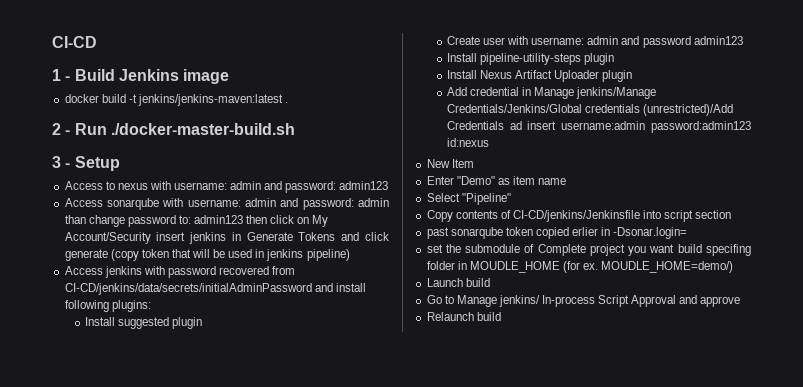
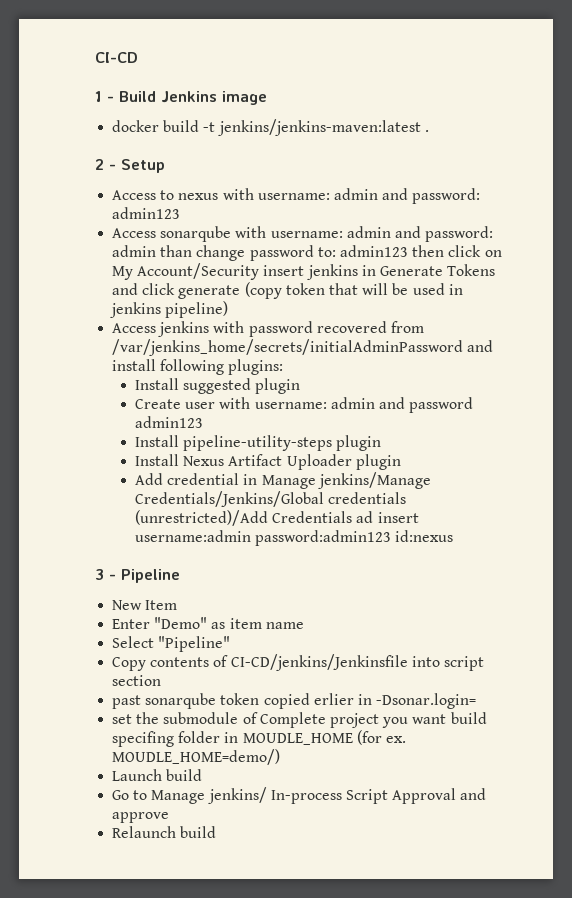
- 2 - Run ./docker-master-build.sh
- 3 - Setup
+ 2 - Setup
- Access jenkins with password recovered from CI-CD/jenkins/data/secrets/initialAdminPassword and install following plugins:
+ Access jenkins with password recovered from /var/jenkins_home/secrets/initialAdminPassword and install following plugins:
+ 3 - Pipeline

